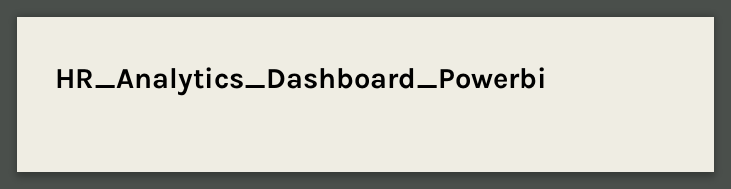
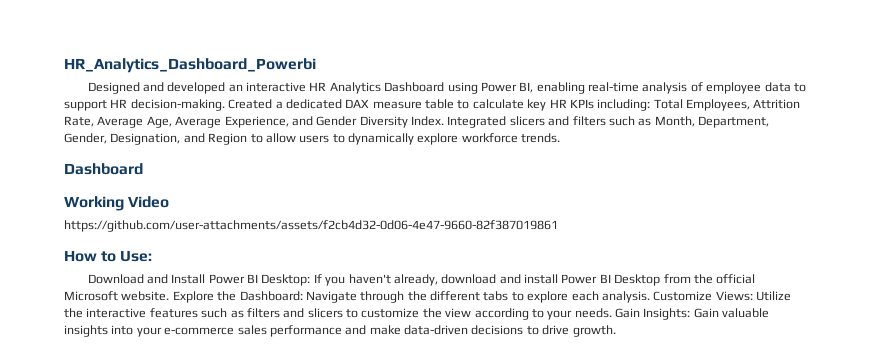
+ Designed and developed an interactive HR Analytics Dashboard using Power BI, enabling real-time analysis of employee data to support HR decision-making. Created a dedicated DAX measure table to calculate key HR KPIs including: Total Employees, Attrition Rate, Average Age, Average Experience, and Gender Diversity Index. Integrated slicers and filters such as Month, Department, Gender, Designation, and Region to allow users to dynamically explore workforce trends.
+ Dashboard
+ Working Video
+ https://github.com/user-attachments/assets/f2cb4d32-0d06-4e47-9660-82f387019861
+ How to Use:
+ Download and Install Power BI Desktop: If you haven't already, download and install Power BI Desktop from the official Microsoft website. Explore the Dashboard: Navigate through the different tabs to explore each analysis. Customize Views: Utilize the interactive features such as filters and slicers to customize the view according to your needs. Gain Insights: Gain valuable insights into your e-commerce sales performance and make data-driven decisions to drive growth.

